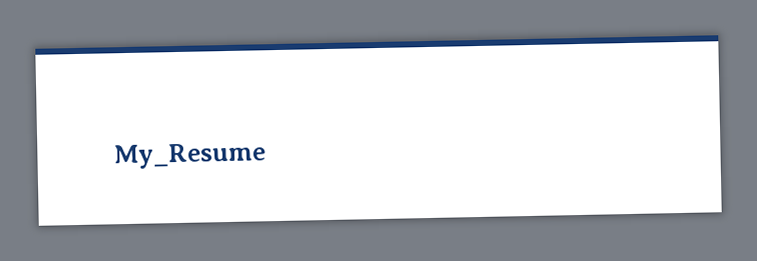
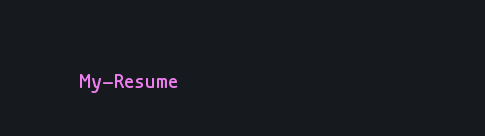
- My_Resume
+ My-Resume

